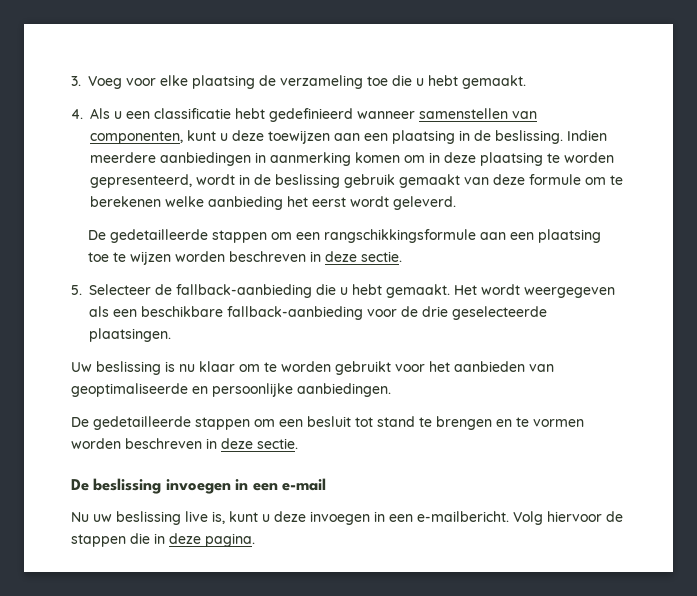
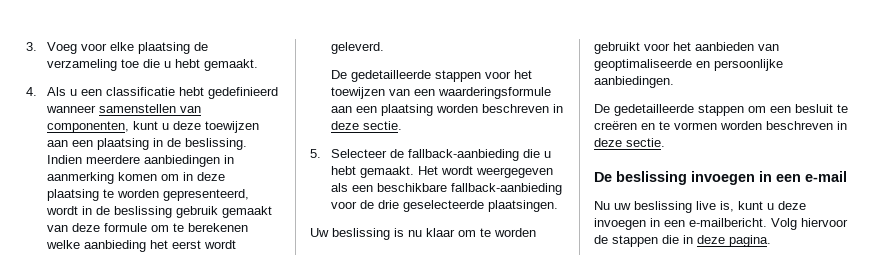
- De gedetailleerde stappen om een rangschikkingsformule aan een plaatsing toe te wijzen worden beschreven in deze sectie.
+ De gedetailleerde stappen voor het toewijzen van een waarderingsformule aan een plaatsing worden beschreven in deze sectie.
- De gedetailleerde stappen om een besluit tot stand te brengen en te vormen worden beschreven in deze sectie.
+ De gedetailleerde stappen om een besluit te creëren en te vormen worden beschreven in deze sectie.

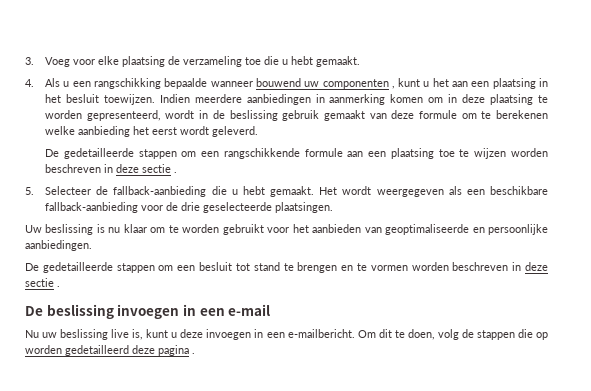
- 4. Als u een classificatie hebt gedefinieerd wanneer samenstellen van componenten, kunt u deze toewijzen aan een plaatsing in de beslissing.
+ 4. Als u een rangschikking bepaalde wanneer bouwend uw componenten , kunt u het aan een plaatsing in het besluit toewijzen.
- De gedetailleerde stappen voor het toewijzen van een waarderingsformule aan een plaatsing worden beschreven in deze sectie.
+ De gedetailleerde stappen om een rangschikkende formule aan een plaatsing toe te wijzen worden beschreven in deze sectie .
- De gedetailleerde stappen om een besluit te creëren en te vormen worden beschreven in deze sectie.
+ De gedetailleerde stappen om een besluit tot stand te brengen en te vormen worden beschreven in deze sectie .
- Volg hiervoor de stappen die in deze pagina.
+ Om dit te doen, volg de stappen die op worden gedetailleerd deze pagina .

